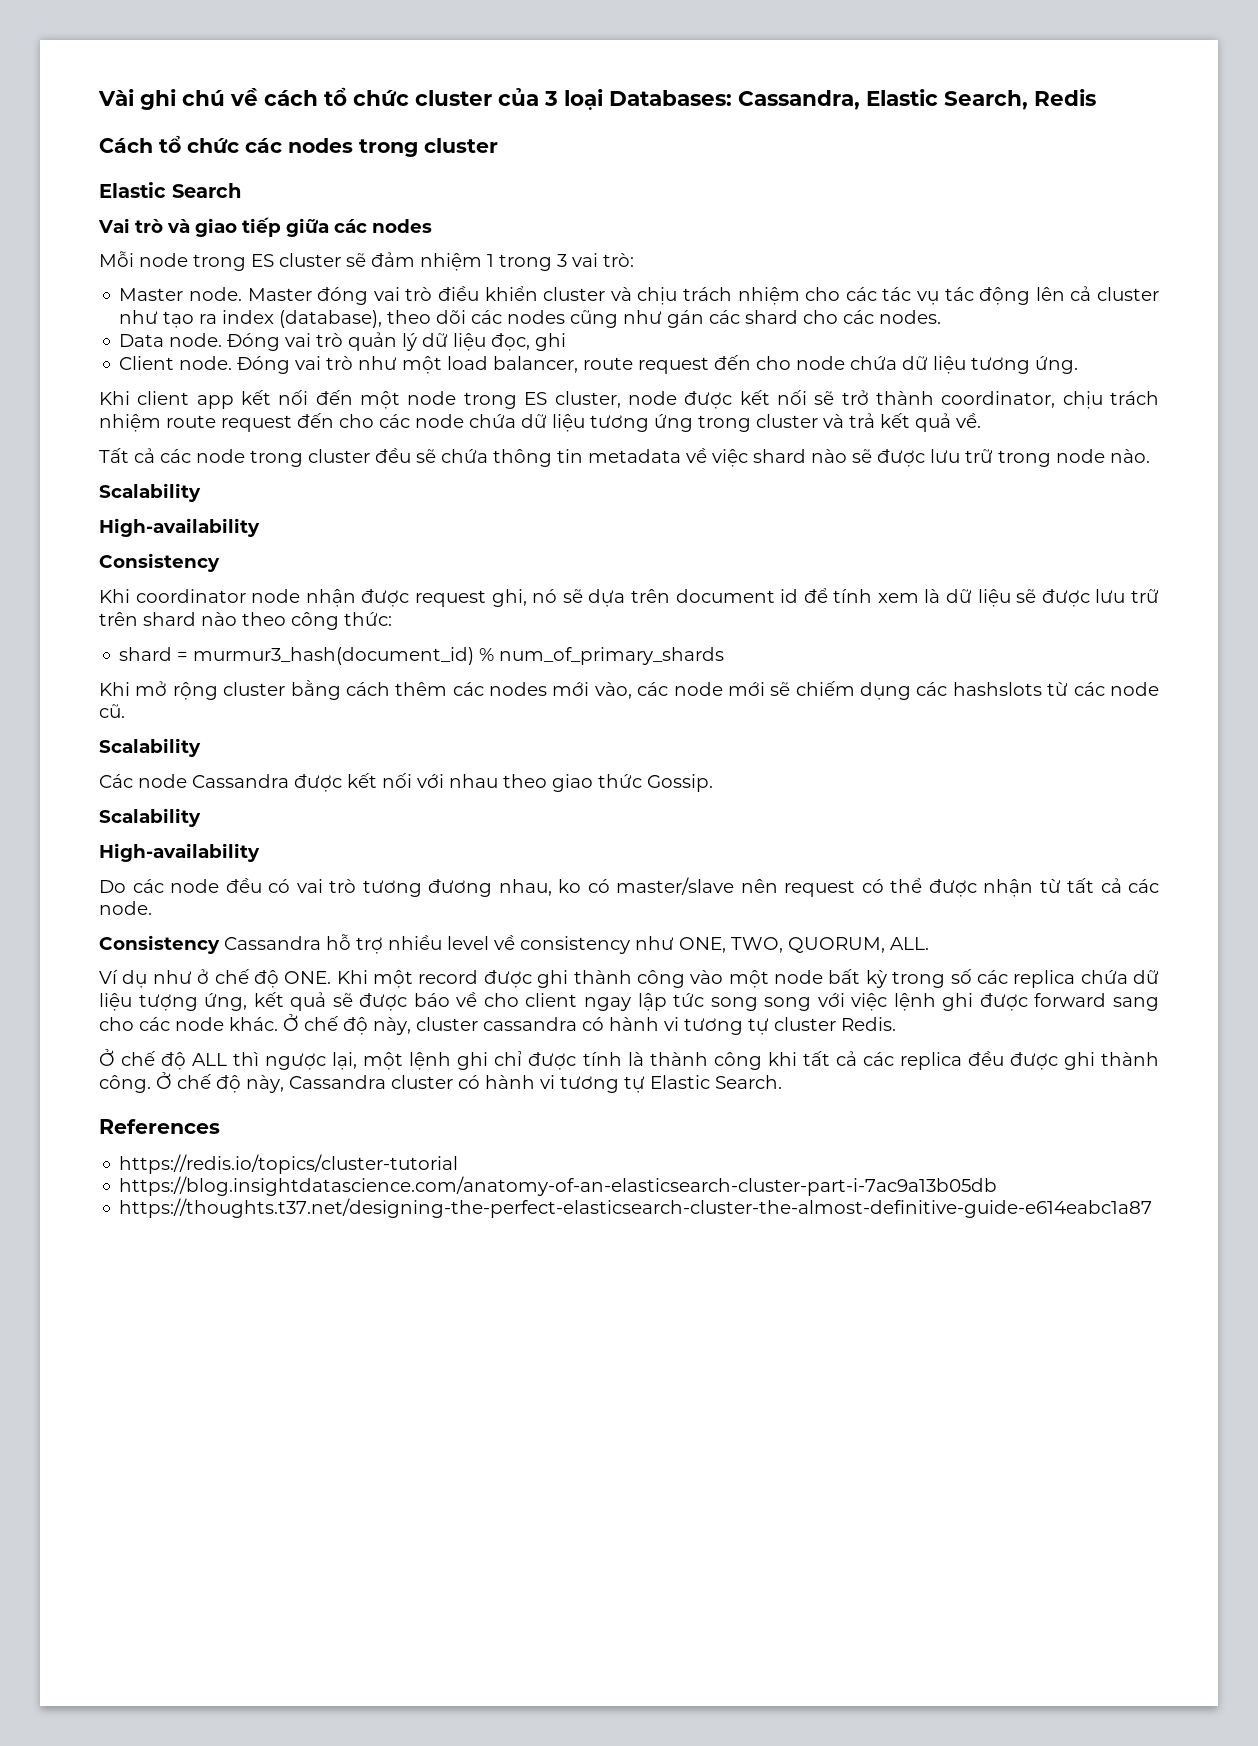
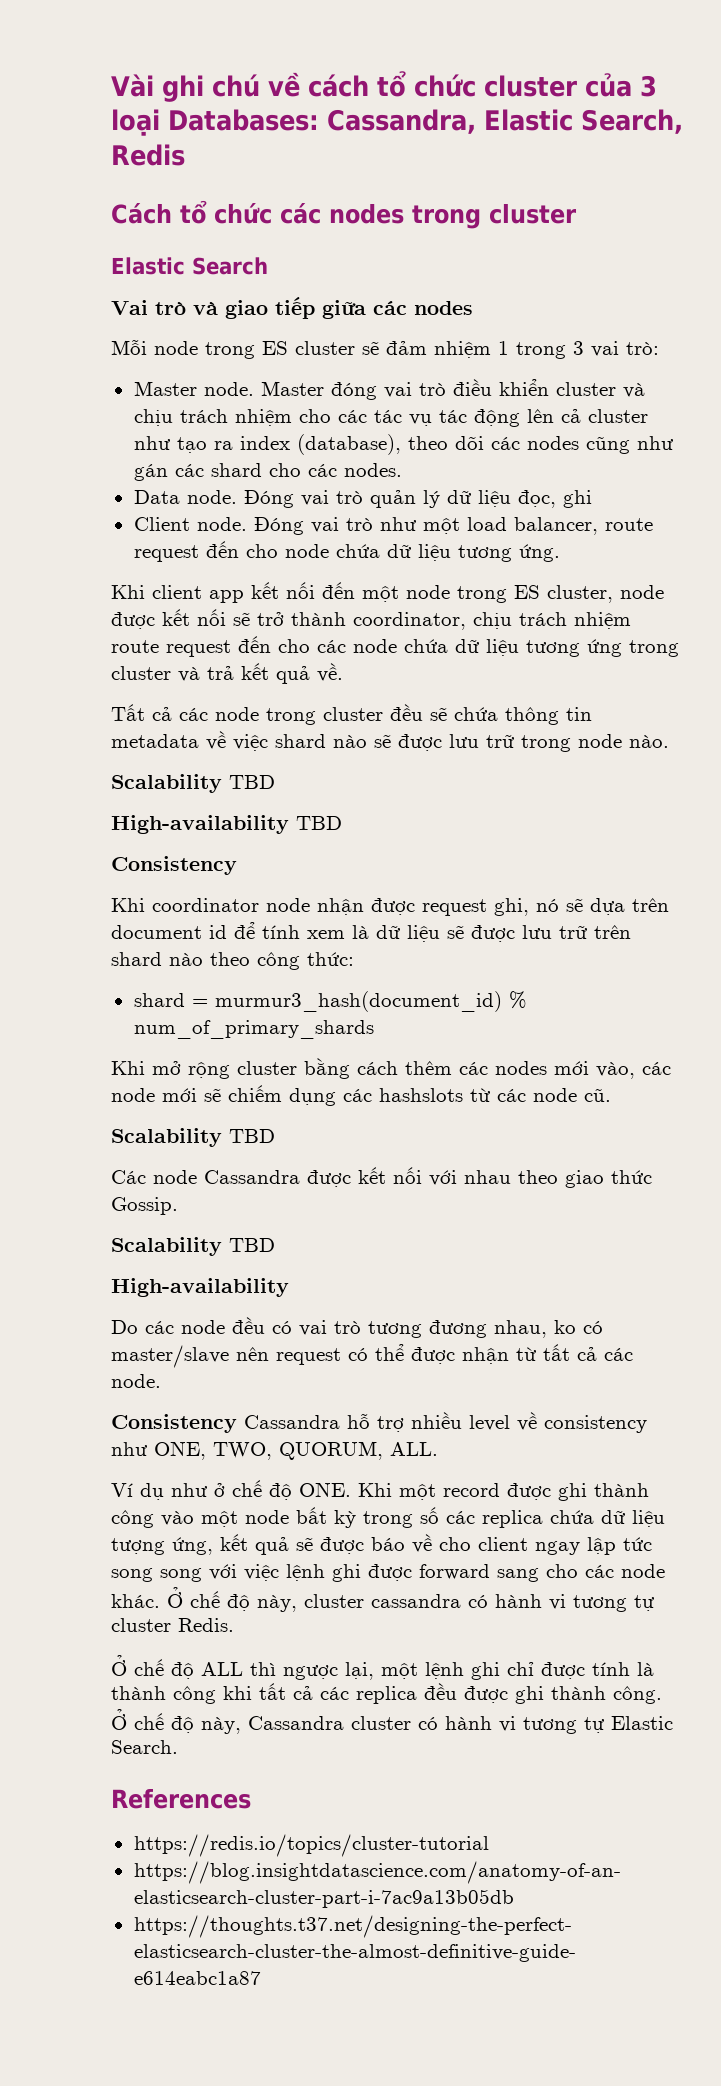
  Tất cả các node trong cluster đều sẽ chứa thông tin metadata về việc shard nào sẽ được lưu trữ trong node nào.
- Scalability
- High-availability
+ Scalability TBD
+ High-availability TBD
  Khi mở rộng cluster bằng cách thêm các nodes mới vào, các node mới sẽ chiếm dụng các hashslots từ các node cũ.
- Scalability
+ Scalability TBD
  Các node Cassandra được kết nối với nhau theo giao thức Gossip.
- Scalability
+ Scalability TBD

